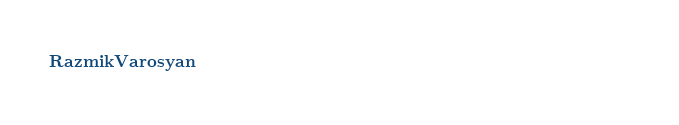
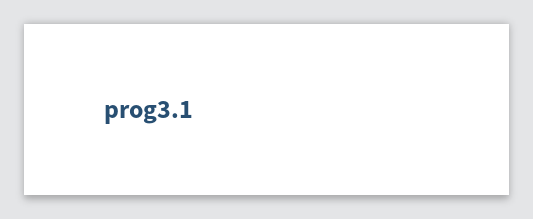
- RazmikVarosyan
+ prog3.1

